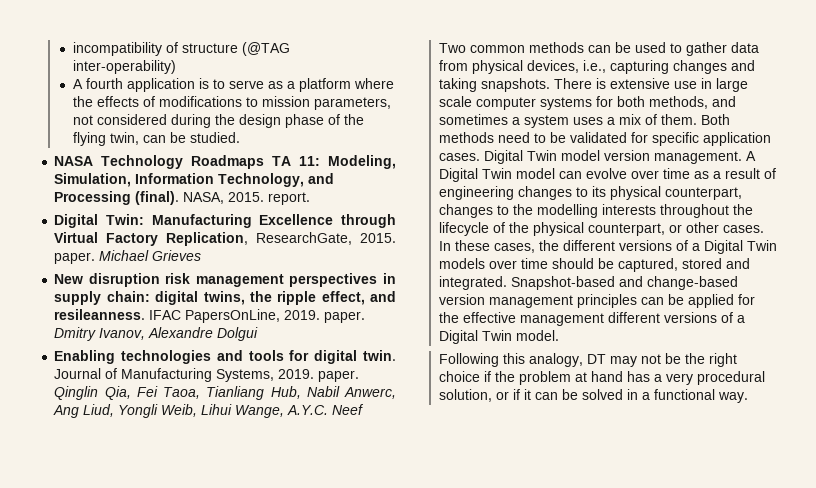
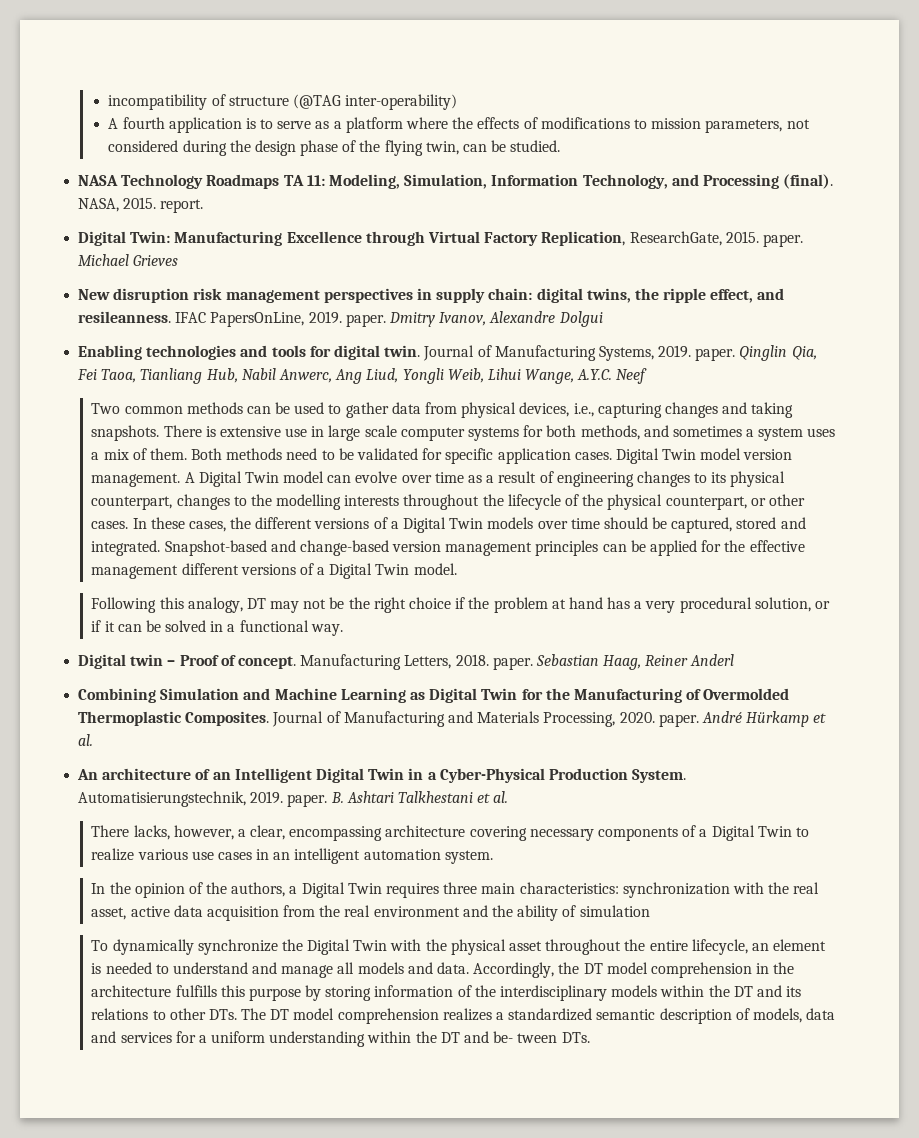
+ Digital twin – Proof of concept. Manufacturing Letters, 2018. paper. Sebastian Haag, Reiner Anderl
+ Combining Simulation and Machine Learning as Digital Twin for the Manufacturing of Overmolded Thermoplastic Composites. Journal of Manufacturing and Materials Processing, 2020. paper. André Hürkamp et al.
+ An architecture of an Intelligent Digital Twin in a Cyber-Physical Production System. Automatisierungstechnik, 2019. paper. B. Ashtari Talkhestani et al.
+ There lacks, however, a clear, encompassing architecture covering necessary components of a Digital Twin to realize various use cases in an intelligent automation system.
+ In the opinion of the authors, a Digital Twin requires three main characteristics: synchronization with the real asset, active data acquisition from the real environment and the ability of simulation
+ To dynamically synchronize the Digital Twin with the physical asset throughout the entire lifecycle, an element is needed to understand and manage all models and data. Accordingly, the DT model comprehension in the architecture fulfills this purpose by storing information of the interdisciplinary models within the DT and its relations to other DTs. The DT model comprehension realizes a standardized semantic description of models, data and services for a uniform understanding within the DT and be- tween DTs.

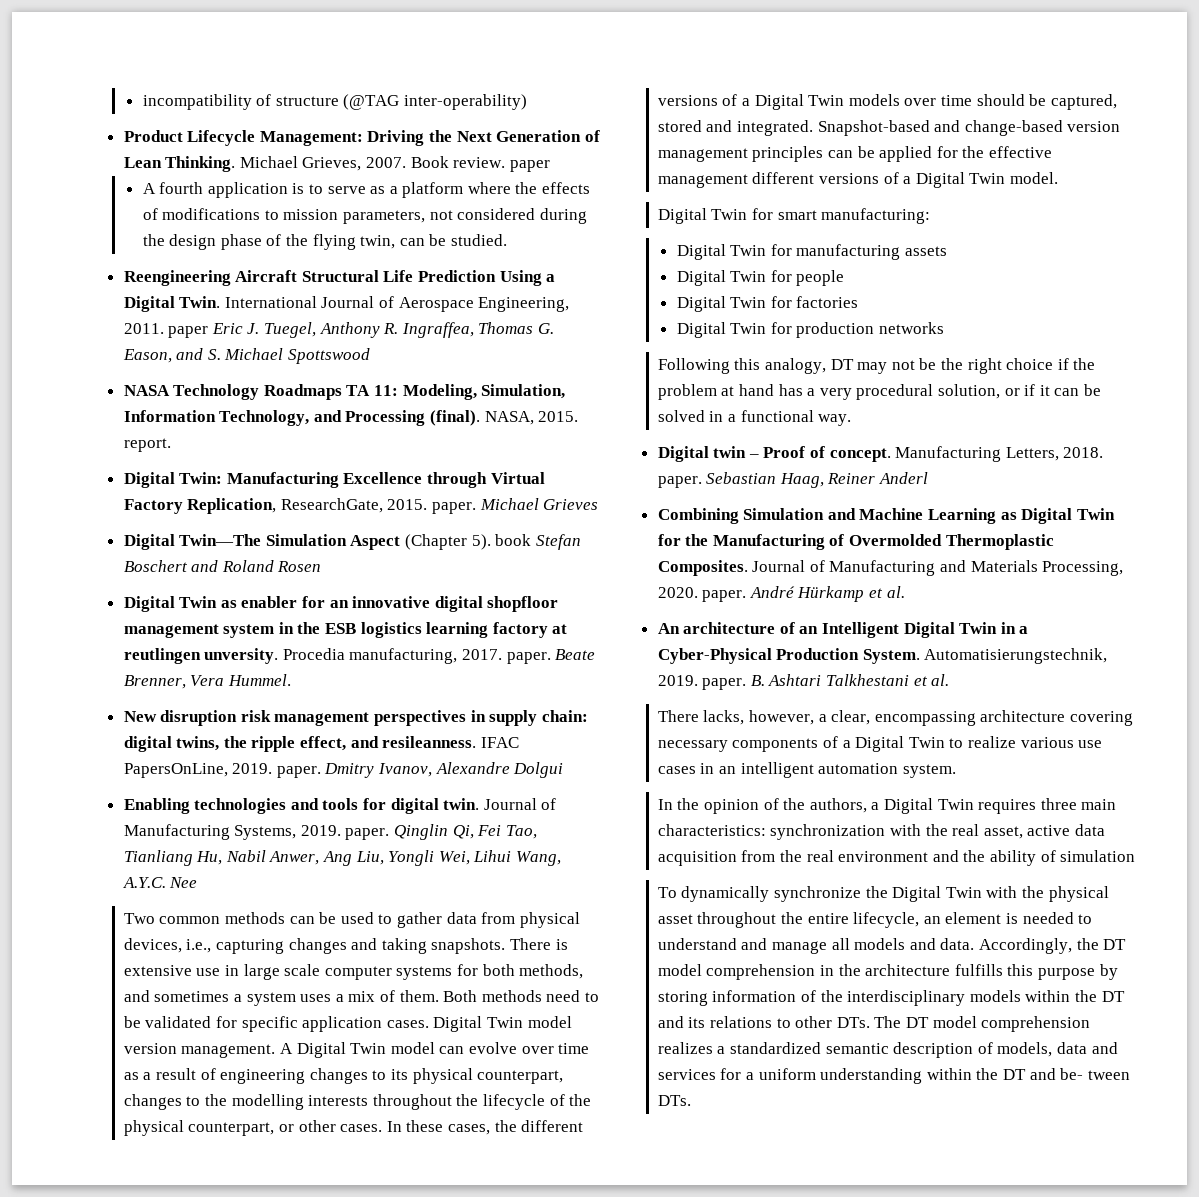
+ Product Lifecycle Management: Driving the Next Generation of Lean Thinking. Michael Grieves, 2007. Book review. paper
+ Reengineering Aircraft Structural Life Prediction Using a Digital Twin. International Journal of Aerospace Engineering, 2011. paper Eric J. Tuegel, Anthony R. Ingraffea, Thomas G. Eason, and S. Michael Spottswood
+ Digital Twin—The Simulation Aspect (Chapter 5). book Stefan Boschert and Roland Rosen
+ Digital Twin as enabler for an innovative digital shopfloor management system in the ESB logistics learning factory at reutlingen unversity. Procedia manufacturing, 2017. paper. Beate Brenner, Vera Hummel.
- Qinglin Qia, Fei Taoa, Tianliang Hub, Nabil Anwerc, Ang Liud, Yongli Weib, Lihui Wange, A.Y.C. Neef
+ Qinglin Qi, Fei Tao, Tianliang Hu, Nabil Anwer, Ang Liu, Yongli Wei, Lihui Wang, A.Y.C. Nee
+ Digital Twin for smart manufacturing:
+ Digital Twin for manufacturing assets
+ Digital Twin for people
+ Digital Twin for factories
+ Digital Twin for production networks

